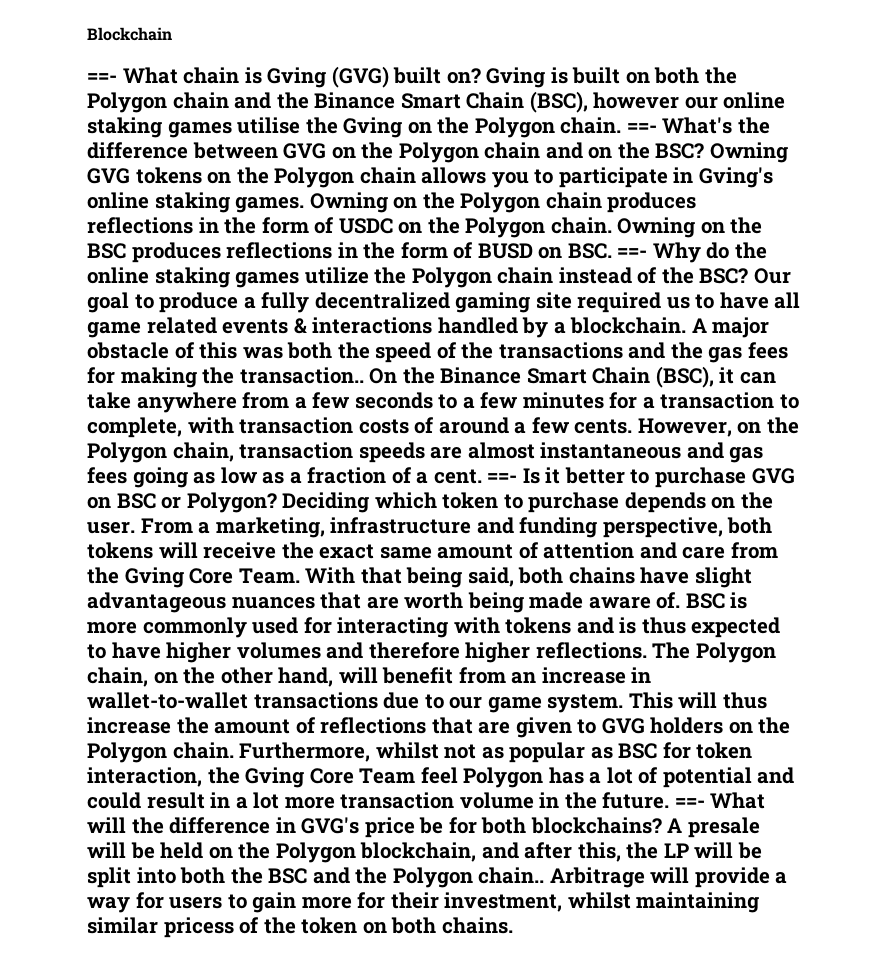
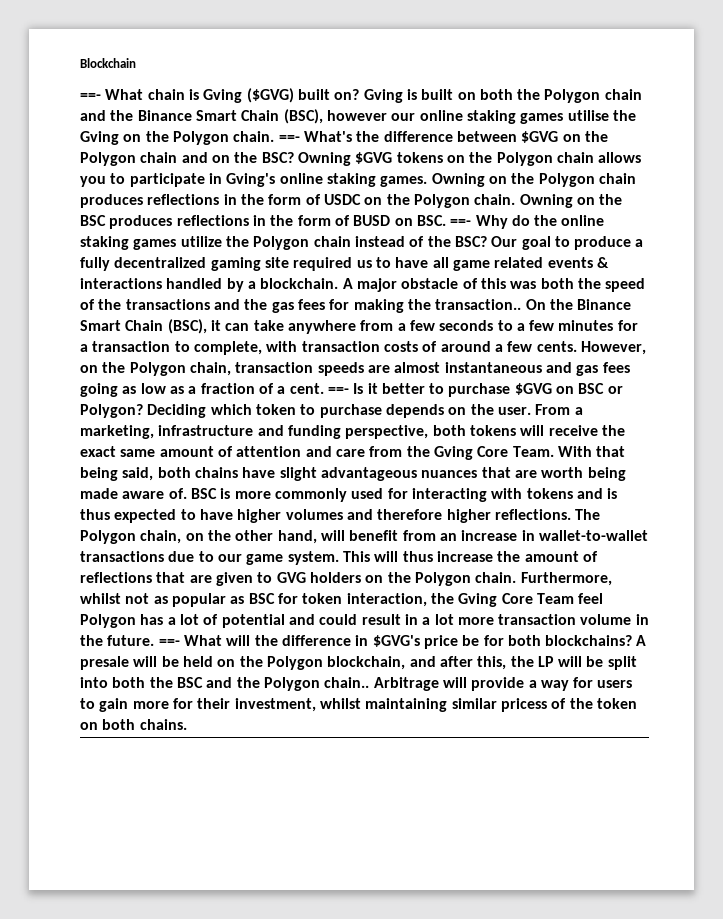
- ==- What chain is Gving (GVG) built on?
+ ==- What chain is Gving ($GVG) built on?
- ==- What's the difference between GVG on the Polygon chain and on the BSC?
+ ==- What's the difference between $GVG on the Polygon chain and on the BSC?
- Owning GVG tokens on the Polygon chain allows you to participate in Gving's online staking games.
+ Owning $GVG tokens on the Polygon chain allows you to participate in Gving's online staking games.
- ==- Is it better to purchase GVG on BSC or Polygon?
+ ==- Is it better to purchase $GVG on BSC or Polygon?
- ==- What will the difference in GVG's price be for both blockchains?
+ ==- What will the difference in $GVG's price be for both blockchains?

